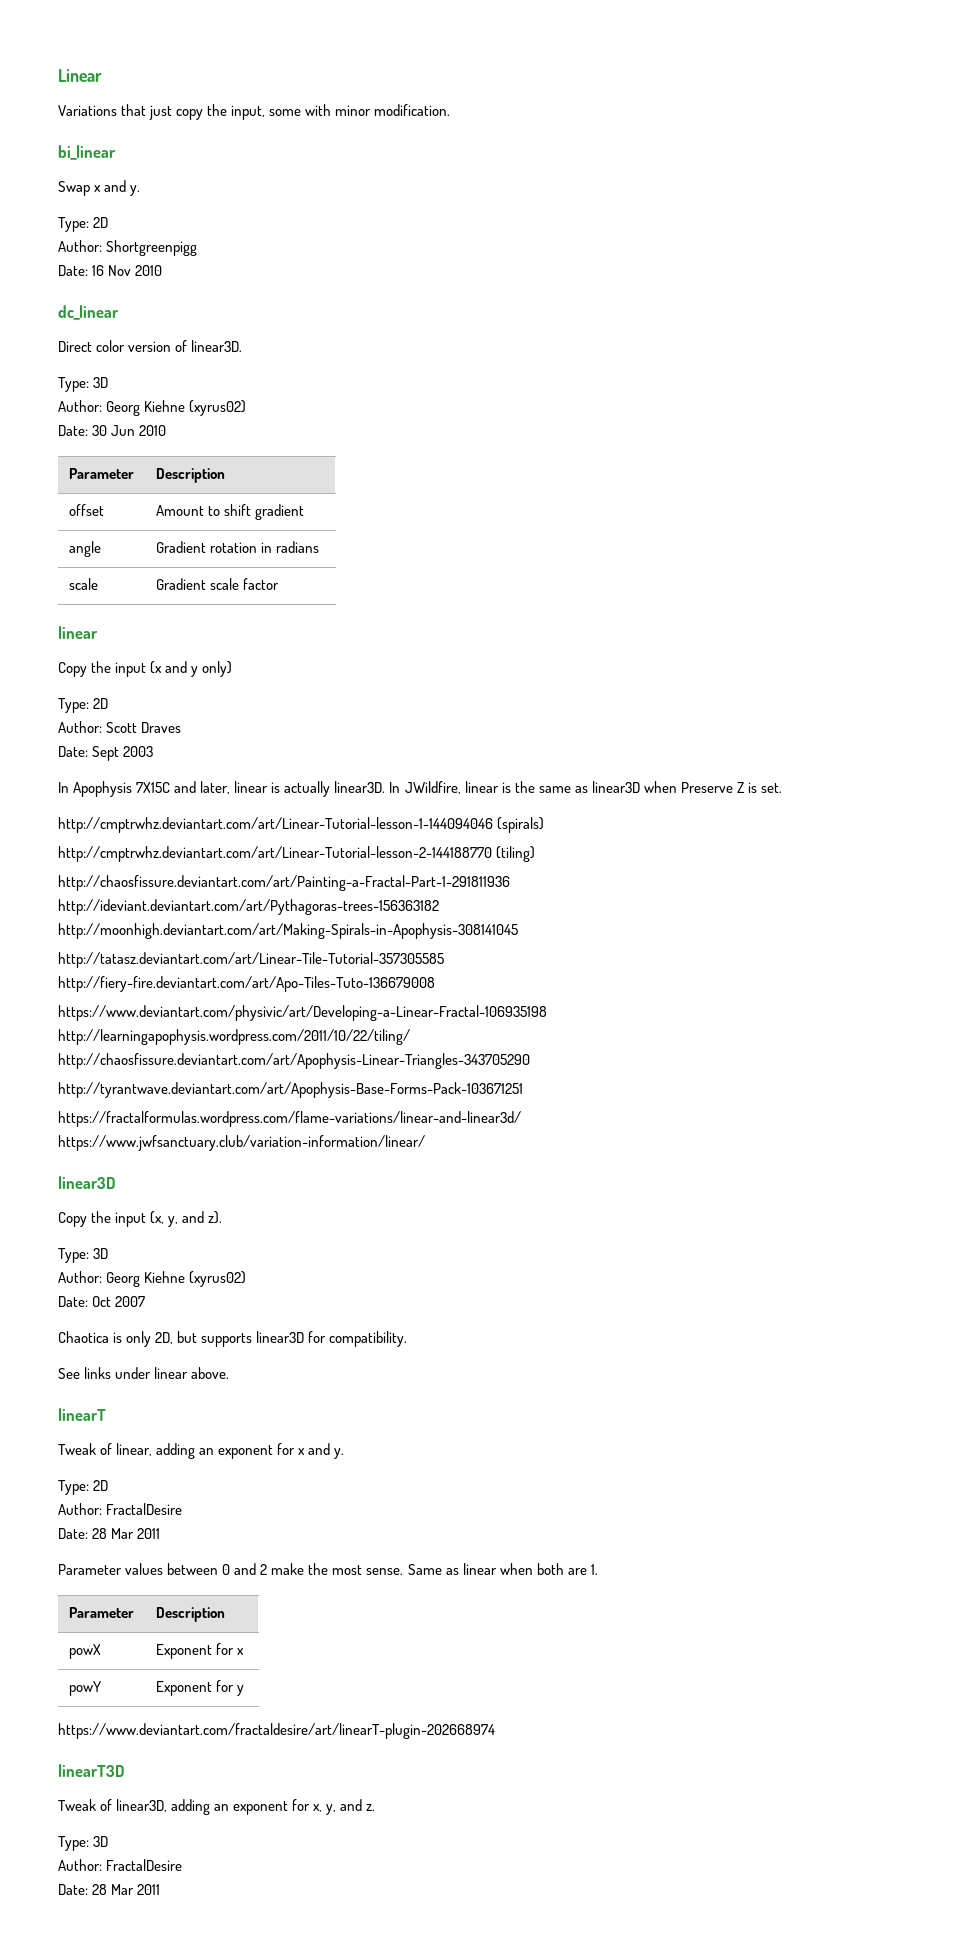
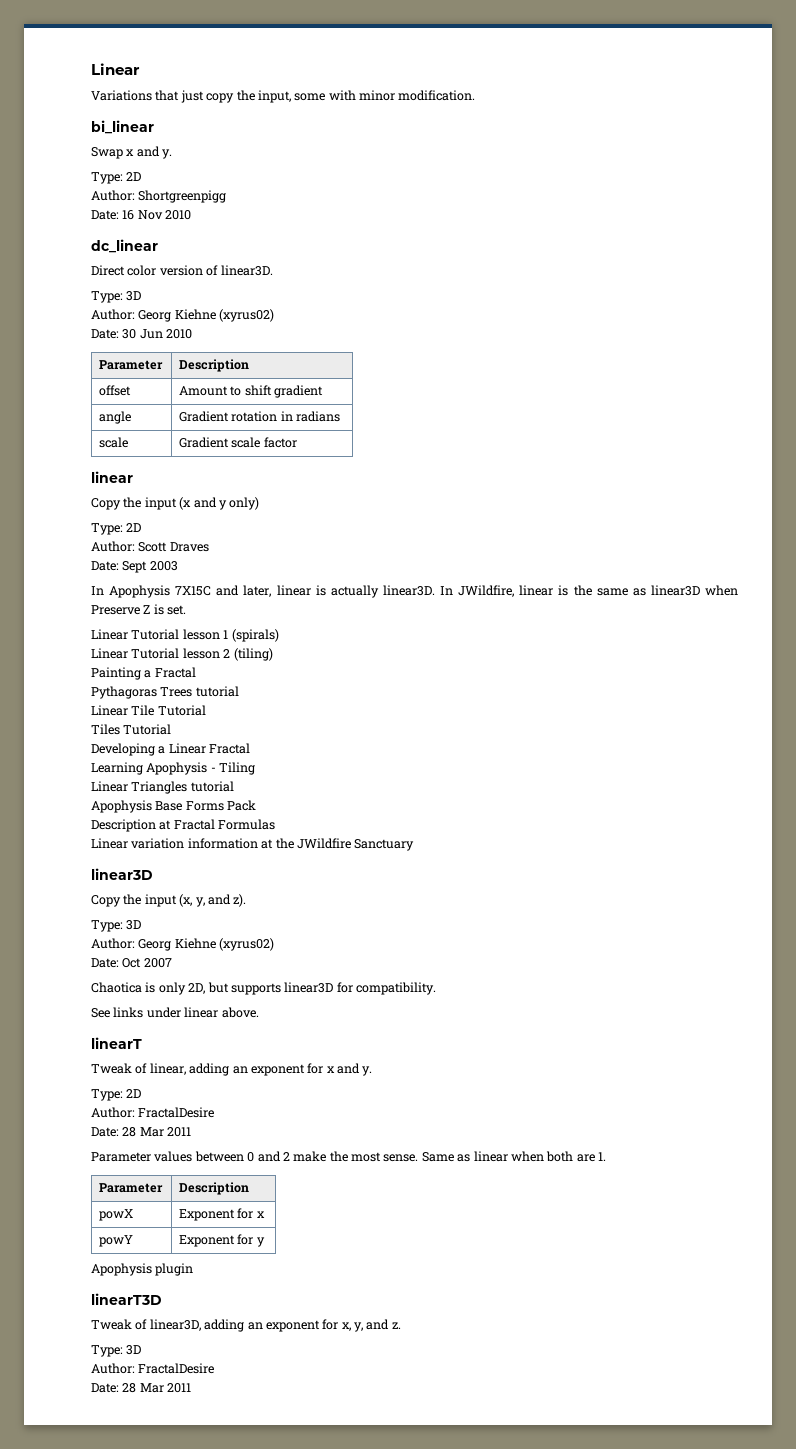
- http://cmptrwhz.deviantart.com/art/Linear-Tutorial-lesson-1-144094046 (spirals)
- http://cmptrwhz.deviantart.com/art/Linear-Tutorial-lesson-2-144188770 (tiling)
- http://chaosfissure.deviantart.com/art/Painting-a-Fractal-Part-1-291811936
- http://ideviant.deviantart.com/art/Pythagoras-trees-156363182
- http://moonhigh.deviantart.com/art/Making-Spirals-in-Apophysis-308141045
- http://tatasz.deviantart.com/art/Linear-Tile-Tutorial-357305585
- http://fiery-fire.deviantart.com/art/Apo-Tiles-Tuto-136679008
- https://www.deviantart.com/physivic/art/Developing-a-Linear-Fractal-106935198
- http://learningapophysis.wordpress.com/2011/10/22/tiling/
- http://chaosfissure.deviantart.com/art/Apophysis-Linear-Triangles-343705290
- http://tyrantwave.deviantart.com/art/Apophysis-Base-Forms-Pack-103671251
- https://fractalformulas.wordpress.com/flame-variations/linear-and-linear3d/
- https://www.jwfsanctuary.club/variation-information/linear/
+ Linear Tutorial lesson 1 (spirals)
+ Linear Tutorial lesson 2 (tiling)
+ Painting a Fractal
+ Pythagoras Trees tutorial
+ Linear Tile Tutorial
+ Tiles Tutorial
+ Developing a Linear Fractal
+ Learning Apophysis - Tiling
+ Linear Triangles tutorial
+ Apophysis Base Forms Pack
+ Description at Fractal Formulas
+ Linear variation information at the JWildfire Sanctuary
- https://www.deviantart.com/fractaldesire/art/linearT-plugin-202668974
+ Apophysis plugin

